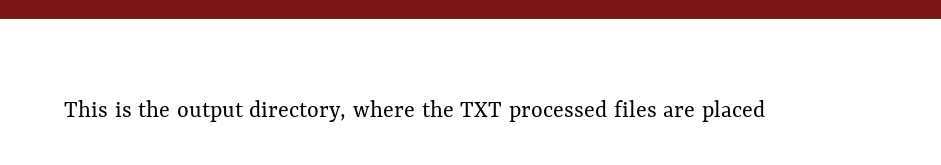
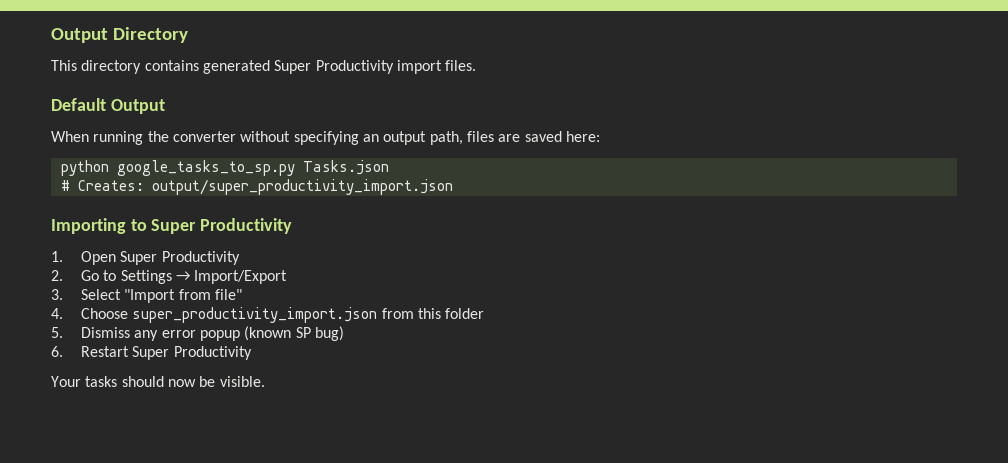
- This is the output directory, where the TXT processed files are placed
+ Output Directory
+ This directory contains generated Super Productivity import files.
+ Default Output
+ When running the converter without specifying an output path, files are saved here:
+ python google_tasks_to_sp.py Tasks.json
+ # Creates: output/super_productivity_import.json
+ Importing to Super Productivity
+ 1. Open Super Productivity
+ 2. Go to Settings → Import/Export
+ 3. Select "Import from file"
+ 4. Choose super_productivity_import.json from this folder
+ 5. Dismiss any error popup (known SP bug)
+ 6. Restart Super Productivity
+ Your tasks should now be visible.

